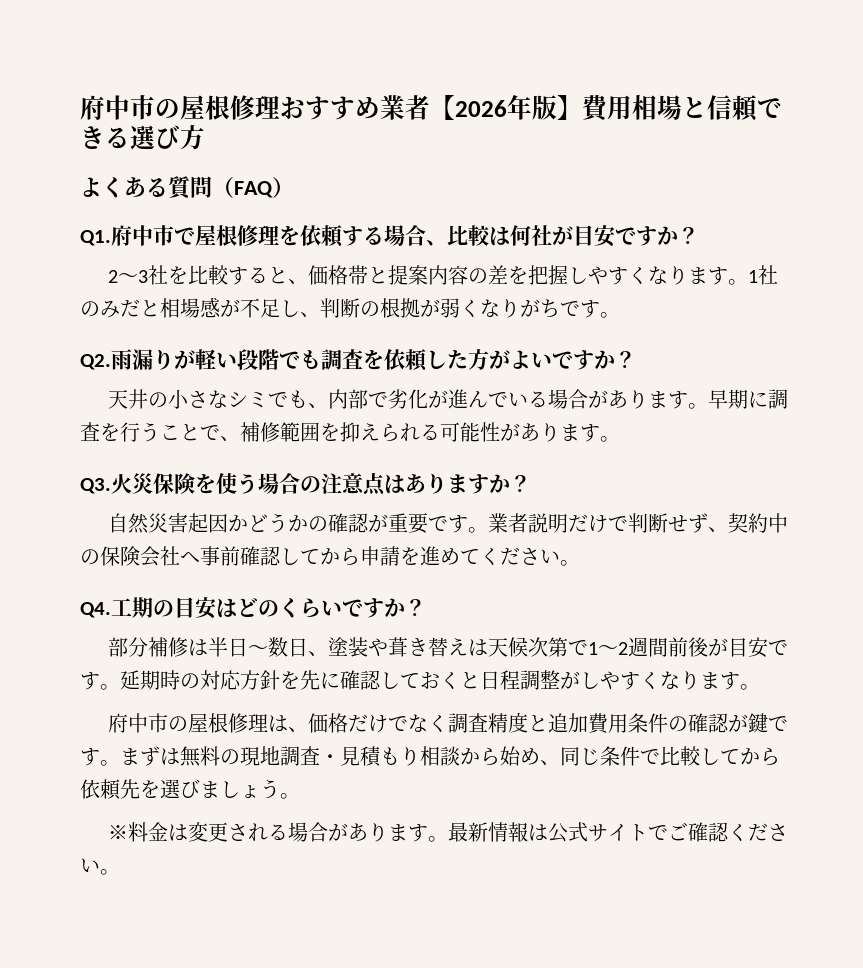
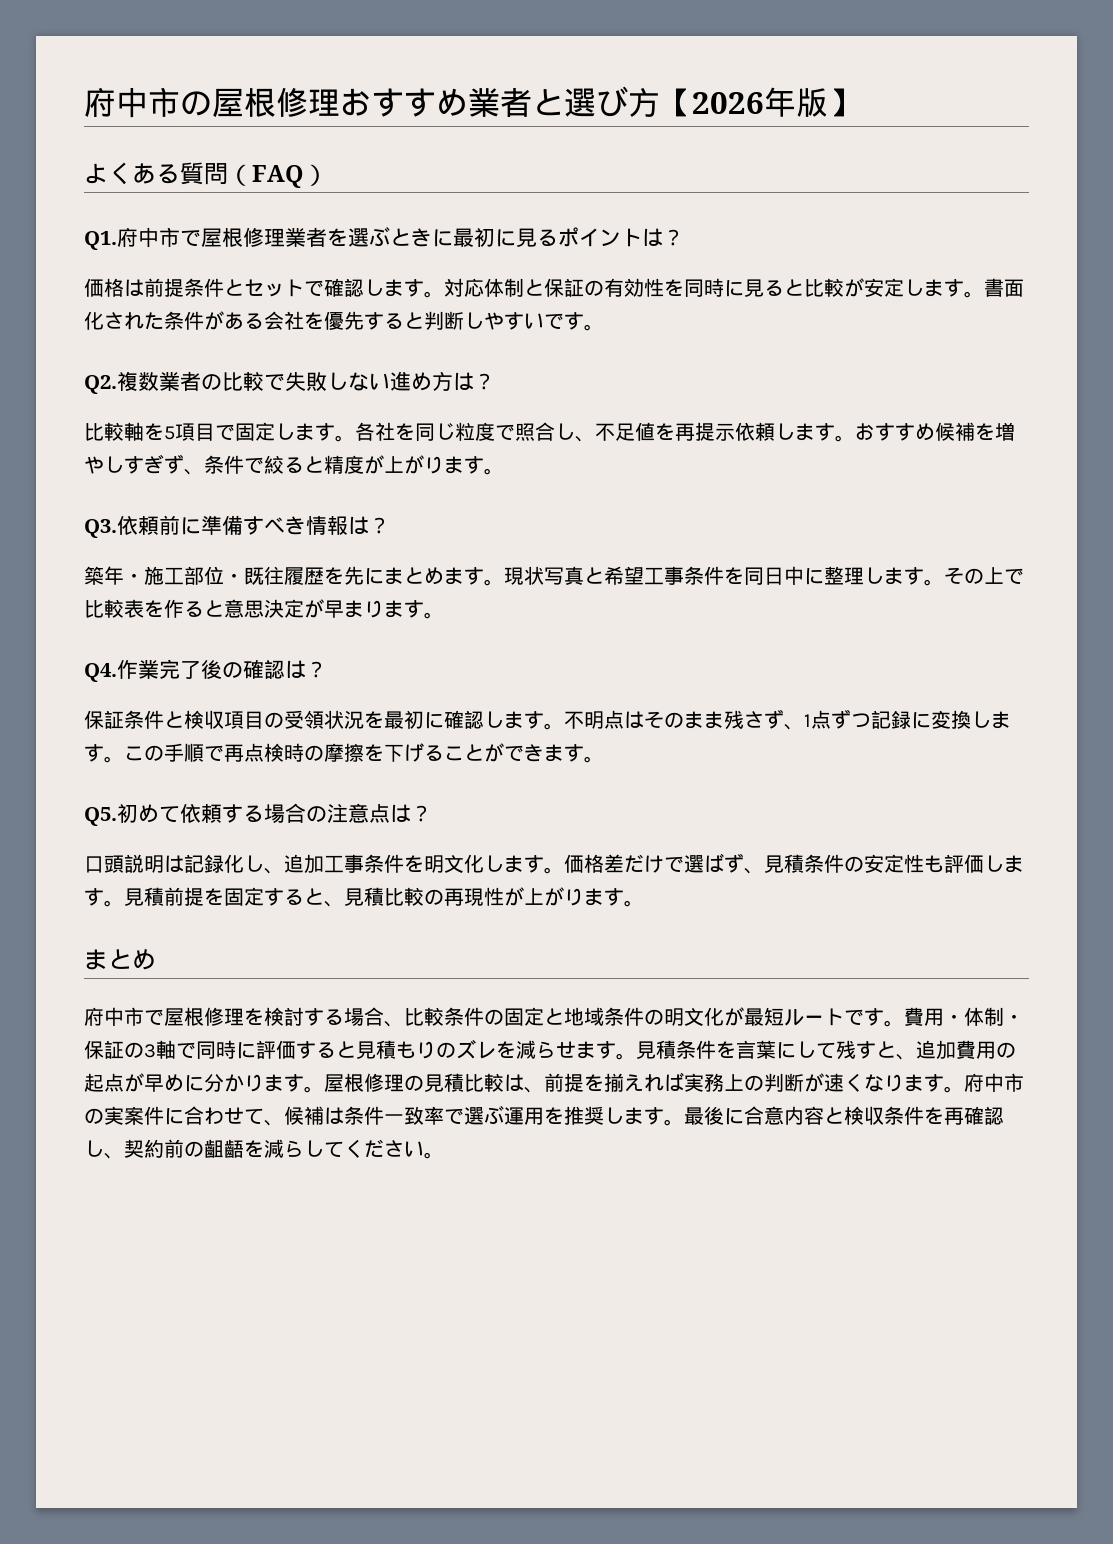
- 府中市の屋根修理おすすめ業者【2026年版】費用相場と信頼できる選び方
+ 府中市の屋根修理おすすめ業者と選び方【2026年版】
- Q1.府中市で屋根修理を依頼する場合、比較は何社が目安ですか？
- 2〜3社を比較すると、価格帯と提案内容の差を把握しやすくなります。1社のみだと相場感が不足し、判断の根拠が弱くなりがちです。
- Q2.雨漏りが軽い段階でも調査を依頼した方がよいですか？
- 天井の小さなシミでも、内部で劣化が進んでいる場合があります。早期に調査を行うことで、補修範囲を抑えられる可能性があります。
- Q3.火災保険を使う場合の注意点はありますか？
- 自然災害起因かどうかの確認が重要です。業者説明だけで判断せず、契約中の保険会社へ事前確認してから申請を進めてください。
- Q4.工期の目安はどのくらいですか？
- 部分補修は半日〜数日、塗装や葺き替えは天候次第で1〜2週間前後が目安です。延期時の対応方針を先に確認しておくと日程調整がしやすくなります。
- 府中市の屋根修理は、価格だけでなく調査精度と追加費用条件の確認が鍵です。まずは無料の現地調査・見積もり相談から始め、同じ条件で比較してから依頼先を選びましょう。
- ※料金は変更される場合があります。最新情報は公式サイトでご確認ください。
+ Q1.府中市で屋根修理業者を選ぶときに最初に見るポイントは？
+ 価格は前提条件とセットで確認します。対応体制と保証の有効性を同時に見ると比較が安定します。書面化された条件がある会社を優先すると判断しやすいです。
+ Q2.複数業者の比較で失敗しない進め方は？
+ 比較軸を5項目で固定します。各社を同じ粒度で照合し、不足値を再提示依頼します。おすすめ候補を増やしすぎず、条件で絞ると精度が上がります。
+ Q3.依頼前に準備すべき情報は？
+ 築年・施工部位・既往履歴を先にまとめます。現状写真と希望工事条件を同日中に整理します。その上で比較表を作ると意思決定が早まります。
+ Q4.作業完了後の確認は？
+ 保証条件と検収項目の受領状況を最初に確認します。不明点はそのまま残さず、1点ずつ記録に変換します。この手順で再点検時の摩擦を下げることができます。
+ Q5.初めて依頼する場合の注意点は？
+ 口頭説明は記録化し、追加工事条件を明文化します。価格差だけで選ばず、見積条件の安定性も評価します。見積前提を固定すると、見積比較の再現性が上がります。
+ まとめ
+ 府中市で屋根修理を検討する場合、比較条件の固定と地域条件の明文化が最短ルートです。費用・体制・保証の3軸で同時に評価すると見積もりのズレを減らせます。見積条件を言葉にして残すと、追加費用の起点が早めに分かります。屋根修理の見積比較は、前提を揃えれば実務上の判断が速くなります。府中市の実案件に合わせて、候補は条件一致率で選ぶ運用を推奨します。最後に合意内容と検収条件を再確認し、契約前の齟齬を減らしてください。

